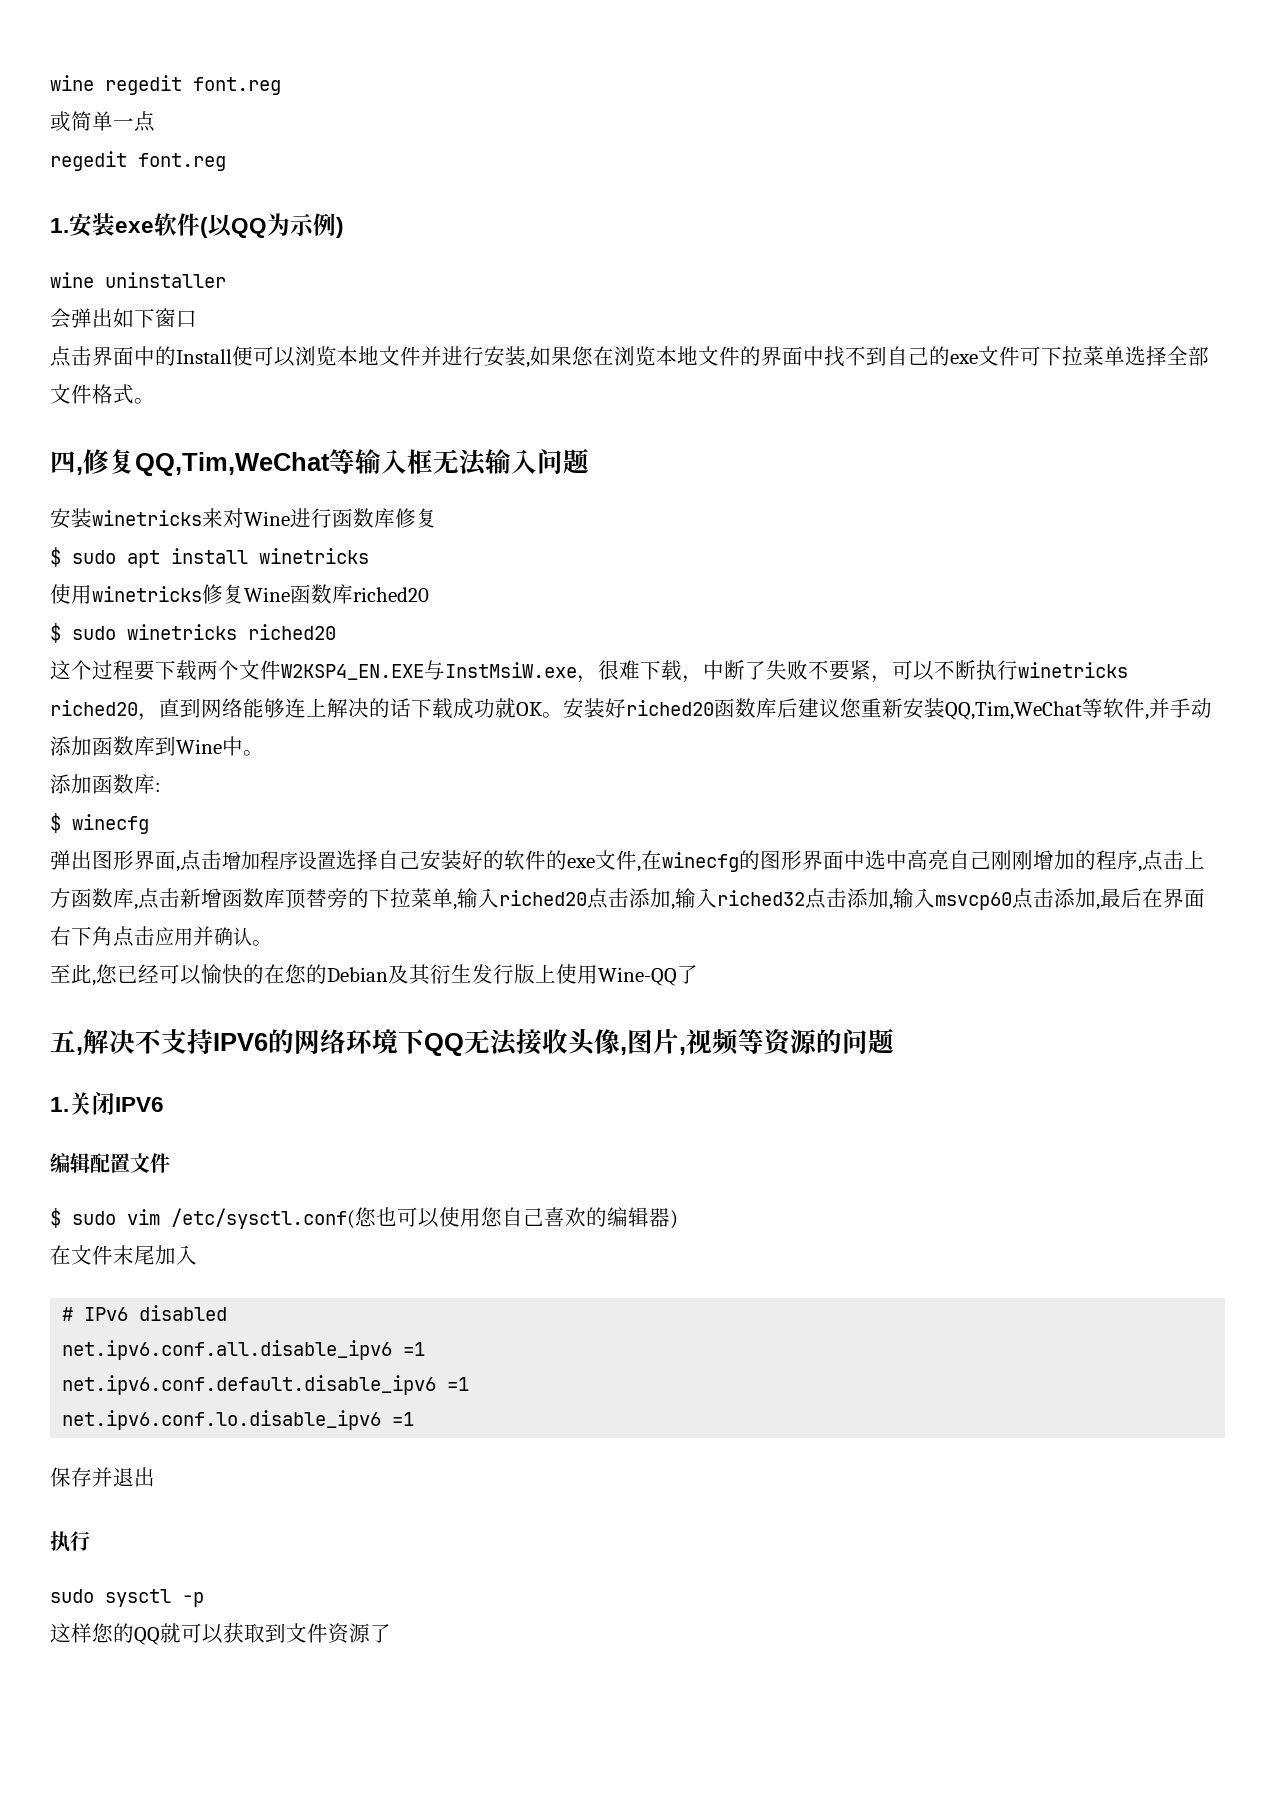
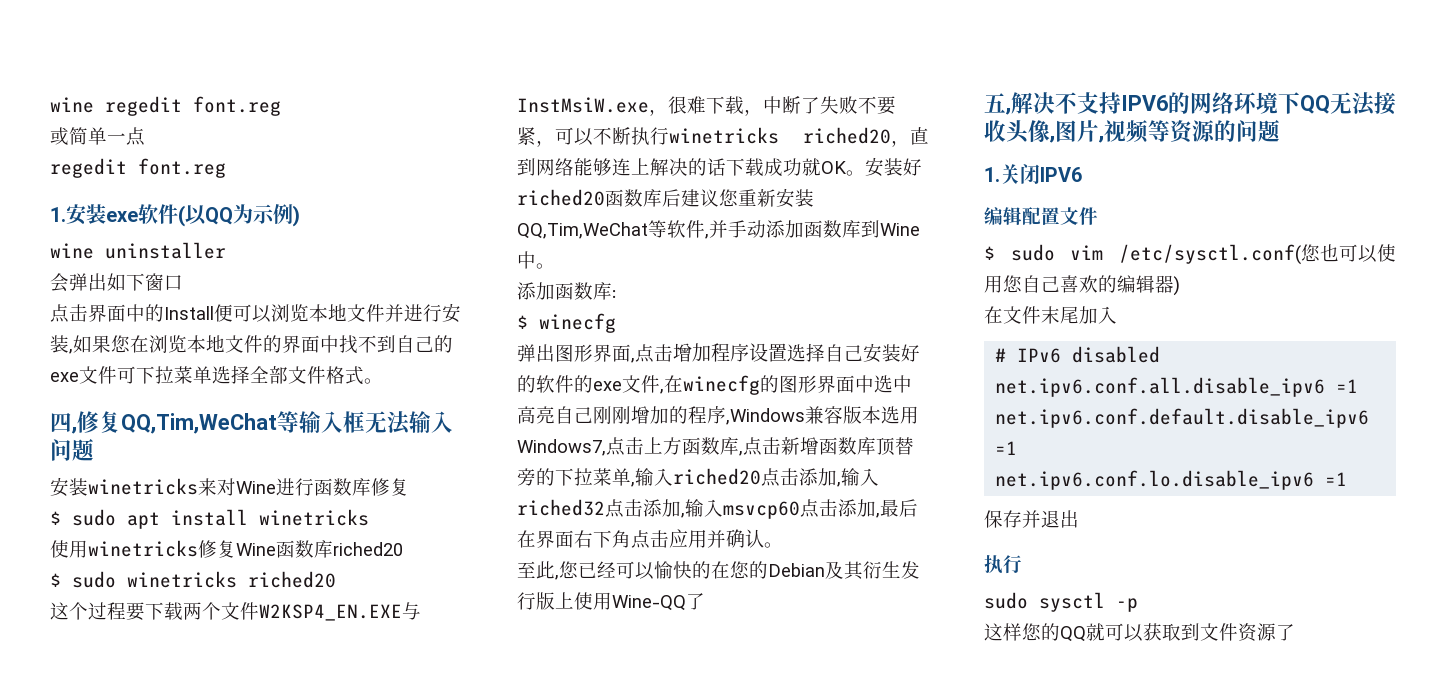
- 弹出图形界面,点击增加程序设置选择自己安装好的软件的exe文件,在winecfg的图形界面中选中高亮自己刚刚增加的程序,点击上方函数库,点击新增函数库顶替旁的下拉菜单,输入riched20点击添加,输入riched32点击添加,输入msvcp60点击添加,最后在界面右下角点击应用并确认。
+ 弹出图形界面,点击增加程序设置选择自己安装好的软件的exe文件,在winecfg的图形界面中选中高亮自己刚刚增加的程序,Windows兼容版本选用Windows7,点击上方函数库,点击新增函数库顶替旁的下拉菜单,输入riched20点击添加,输入riched32点击添加,输入msvcp60点击添加,最后在界面右下角点击应用并确认。

